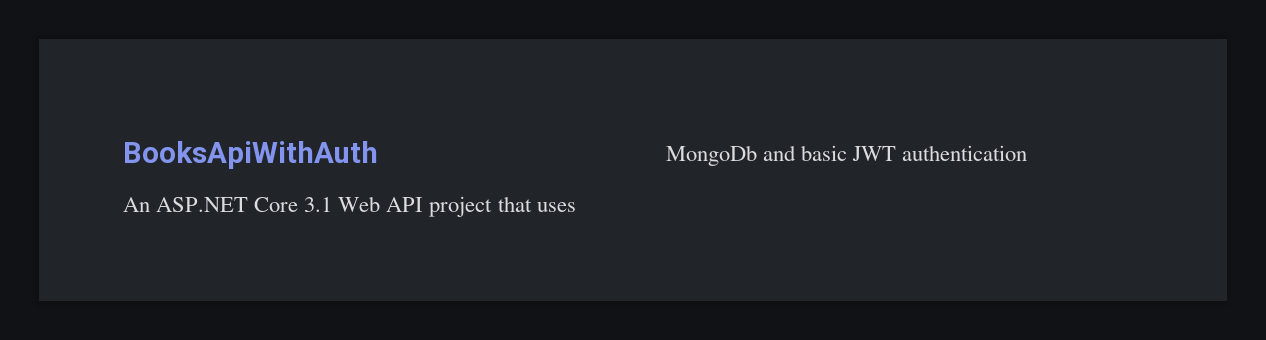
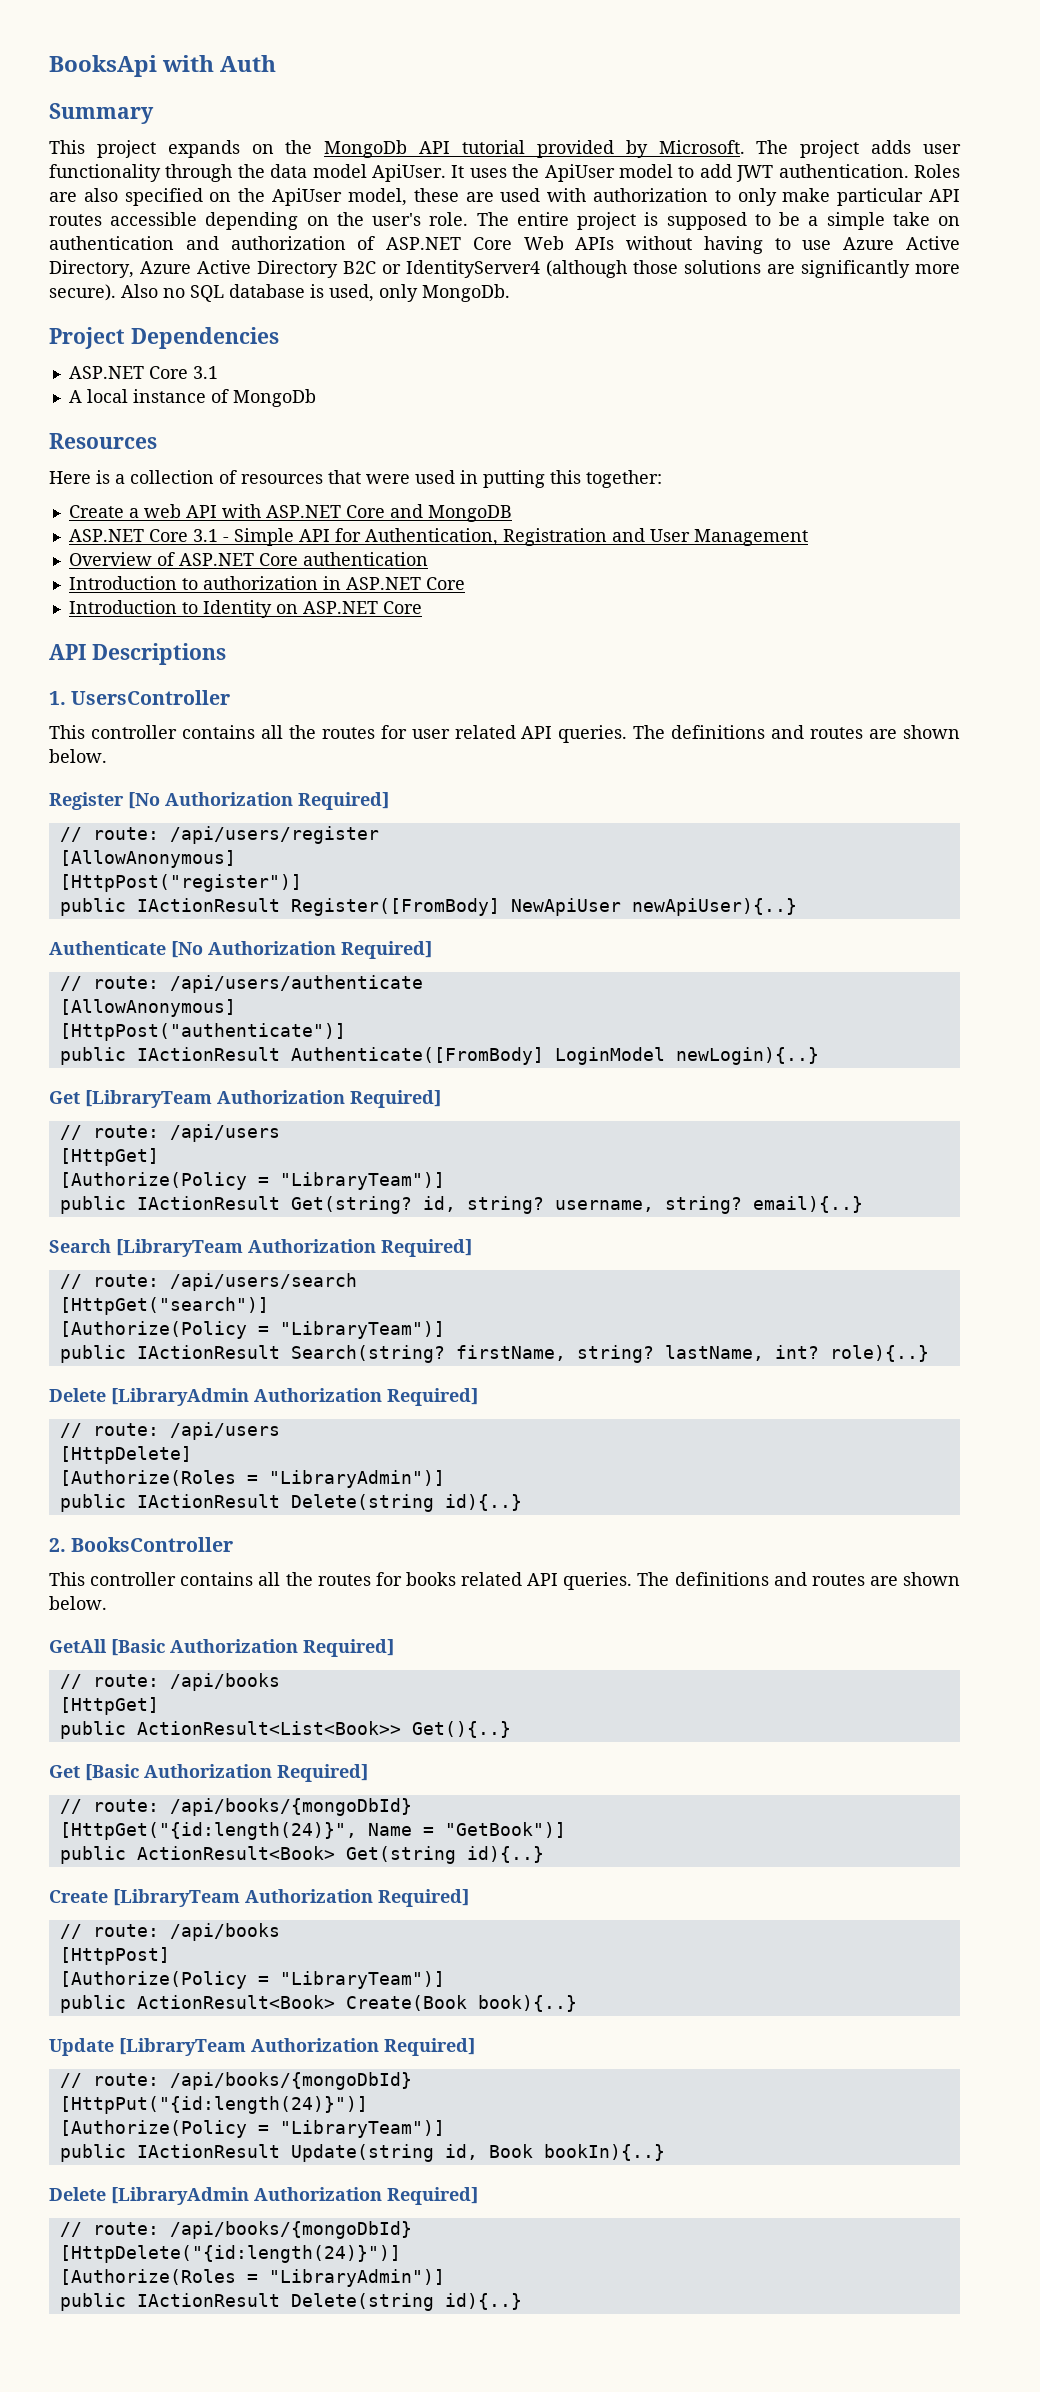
- BooksApiWithAuth
- An ASP.NET Core 3.1 Web API project that uses MongoDb and basic JWT authentication
+ BooksApi with Auth
+ Summary
+ This project expands on the MongoDb API tutorial provided by Microsoft. The project adds user functionality through the data model ApiUser. It uses the ApiUser model to add JWT authentication. Roles are also specified on the ApiUser model, these are used with authorization to only make particular API routes accessible depending on the user's role. The entire project is supposed to be a simple take on authentication and authorization of ASP.NET Core Web APIs without having to use Azure Active Directory, Azure Active Directory B2C or IdentityServer4 (although those solutions are significantly more secure). Also no SQL database is used, only MongoDb.
+ Project Dependencies
+ ASP.NET Core 3.1
+ A local instance of MongoDb
+ Resources
+ Here is a collection of resources that were used in putting this together:
+ Create a web API with ASP.NET Core and MongoDB
+ ASP.NET Core 3.1 - Simple API for Authentication, Registration and User Management
+ Overview of ASP.NET Core authentication
+ Introduction to authorization in ASP.NET Core
+ Introduction to Identity on ASP.NET Core
+ API Descriptions
+ 1. UsersController
+ This controller contains all the routes for user related API queries. The definitions and routes are shown below.
+ Register [No Authorization Required]
+ // route: /api/users/register
+ [AllowAnonymous]
+ [HttpPost("register")]
+ public IActionResult Register([FromBody] NewApiUser newApiUser){..}
+ Authenticate [No Authorization Required]
+ // route: /api/users/authenticate
+ [AllowAnonymous]
+ [HttpPost("authenticate")]
+ public IActionResult Authenticate([FromBody] LoginModel newLogin){..}
+ Get [LibraryTeam Authorization Required]
+ // route: /api/users
+ [HttpGet]
+ [Authorize(Policy = "LibraryTeam")]
+ public IActionResult Get(string? id, string? username, string? email){..}
+ Search [LibraryTeam Authorization Required]
+ // route: /api/users/search
+ [HttpGet("search")]
+ [Authorize(Policy = "LibraryTeam")]
+ public IActionResult Search(string? firstName, string? lastName, int? role){..}
+ Delete [LibraryAdmin Authorization Required]
+ // route: /api/users
+ [HttpDelete]
+ [Authorize(Roles = "LibraryAdmin")]
+ public IActionResult Delete(string id){..}
+ 2. BooksController
+ This controller contains all the routes for books related API queries. The definitions and routes are shown below.
+ GetAll [Basic Authorization Required]
+ // route: /api/books
+ [HttpGet]
+ public ActionResult<List<Book>> Get(){..}
+ Get [Basic Authorization Required]
+ // route: /api/books/{mongoDbId}
+ [HttpGet("{id:length(24)}", Name = "GetBook")]
+ public ActionResult<Book> Get(string id){..}
+ Create [LibraryTeam Authorization Required]
+ // route: /api/books
+ [HttpPost]
+ [Authorize(Policy = "LibraryTeam")]
+ public ActionResult<Book> Create(Book book){..}
+ Update [LibraryTeam Authorization Required]
+ // route: /api/books/{mongoDbId}
+ [HttpPut("{id:length(24)}")]
+ [Authorize(Policy = "LibraryTeam")]
+ public IActionResult Update(string id, Book bookIn){..}
+ Delete [LibraryAdmin Authorization Required]
+ // route: /api/books/{mongoDbId}
+ [HttpDelete("{id:length(24)}")]
+ [Authorize(Roles = "LibraryAdmin")]
+ public IActionResult Delete(string id){..}

